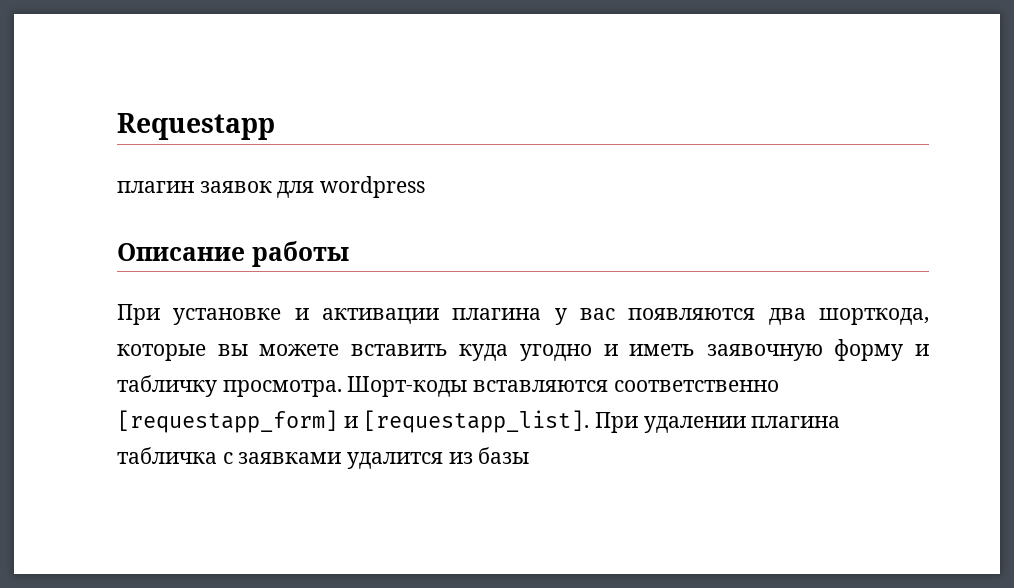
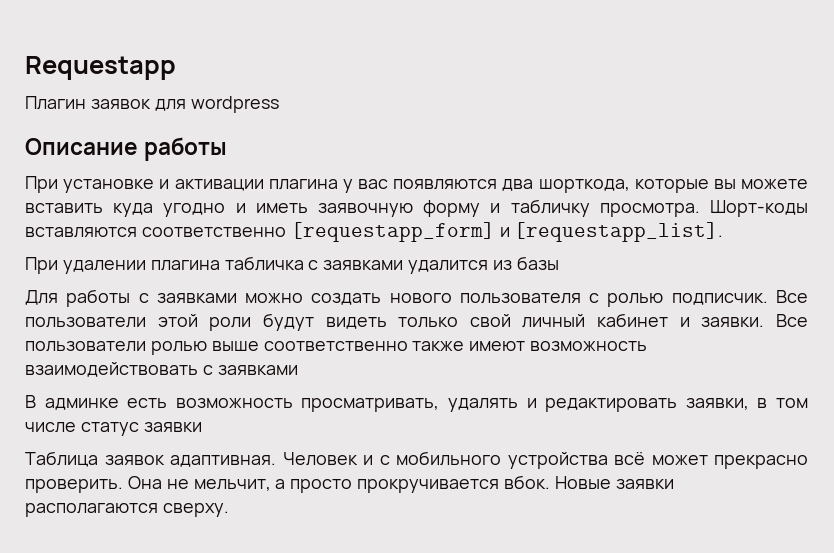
- плагин заявок для wordpress
+ Плагин заявок для wordpress
- Шорт-коды вставляются соответственно [requestapp_form] и [requestapp_list]. При удалении плагина табличка с заявками удалится из базы
+ Шорт-коды вставляются соответственно [requestapp_form] и [requestapp_list].
+ При удалении плагина табличка с заявками удалится из базы
+ Для работы с заявками можно создать нового пользователя с ролью подписчик. Все пользователи этой роли будут видеть только свой личный кабинет и заявки. Все пользователи ролью выше соответственно также имеют возможность взаимодействовать с заявками
+ В админке есть возможность просматривать, удалять и редактировать заявки, в том числе статус заявки
+ Таблица заявок адаптивная. Человек и с мобильного устройства всё может прекрасно проверить. Она не мельчит, а просто прокручивается вбок. Новые заявки располагаются сверху.

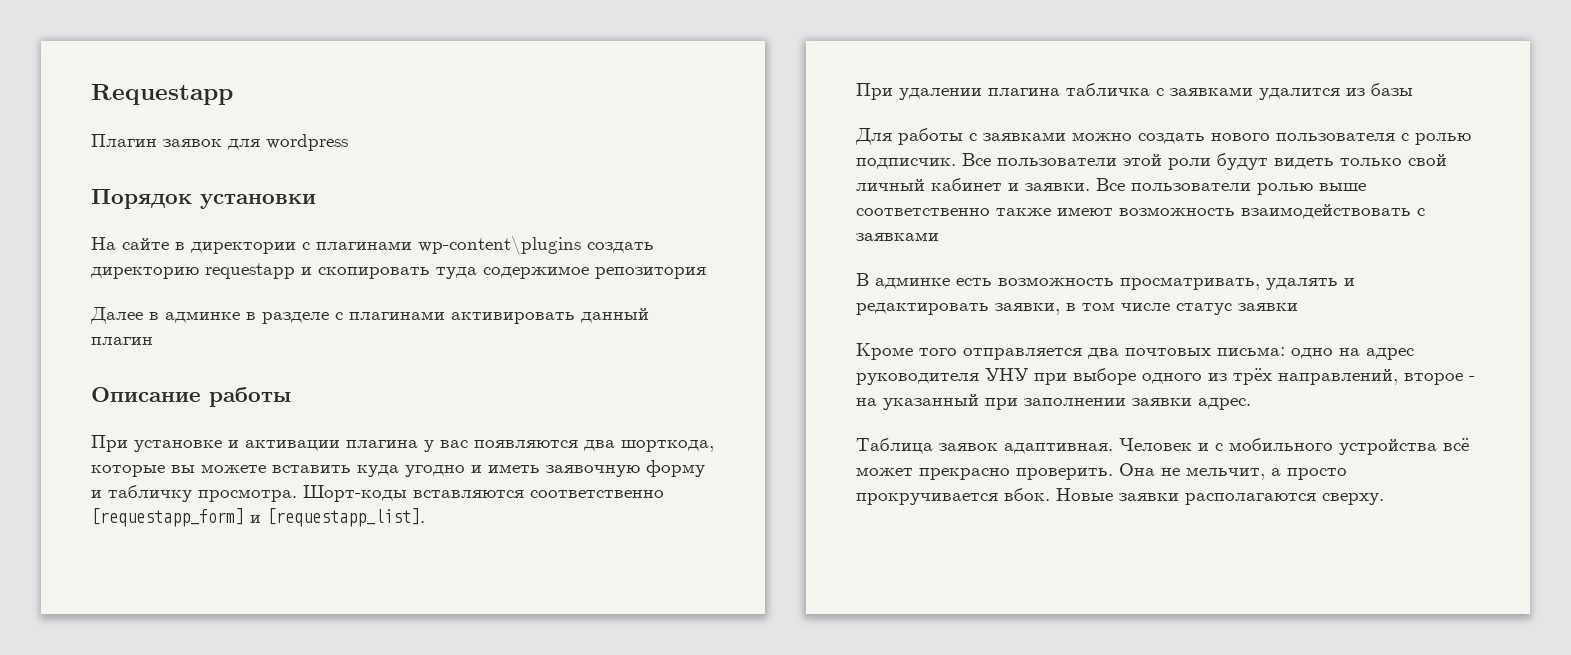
+ Порядок установки
+ На сайте в директории с плагинами wp-content\plugins создать директорию requestapp и скопировать туда содержимое репозитория
+ Далее в админке в разделе с плагинами активировать данный плагин
+ Кроме того отправляется два почтовых письма: одно на адрес руководителя УНУ при выборе одного из трёх направлений, второе - на указанный при заполнении заявки адрес.

